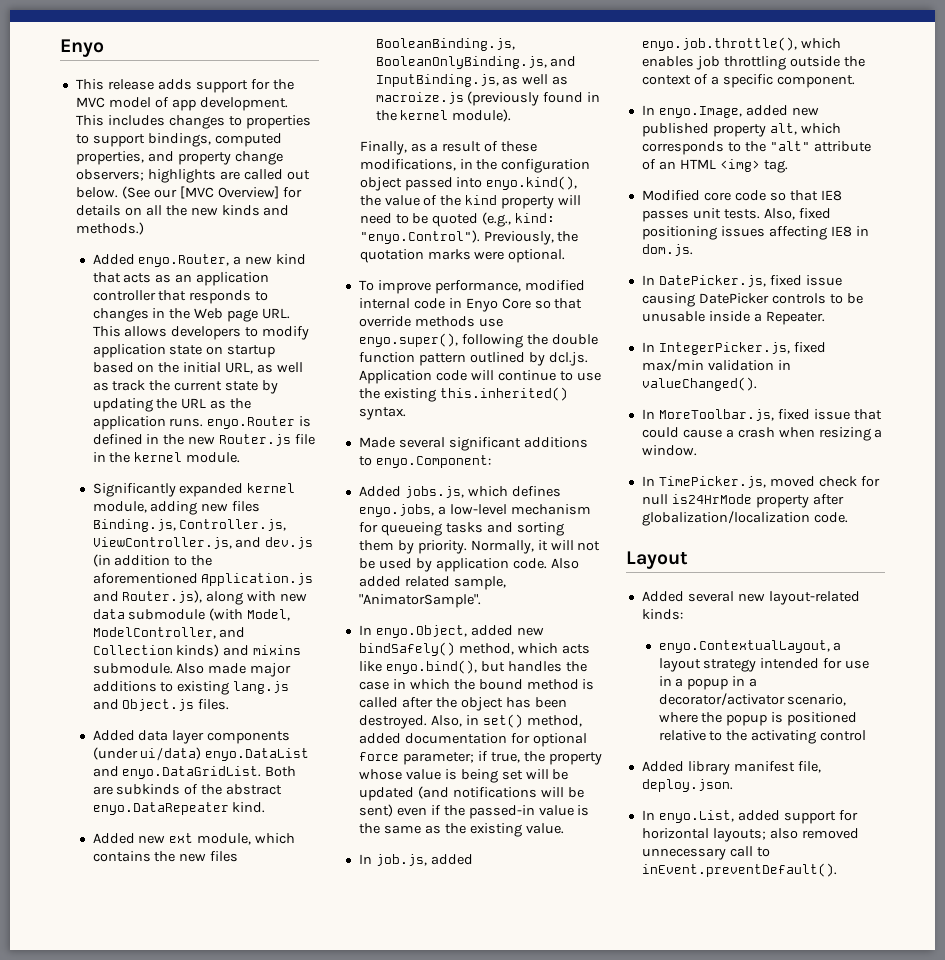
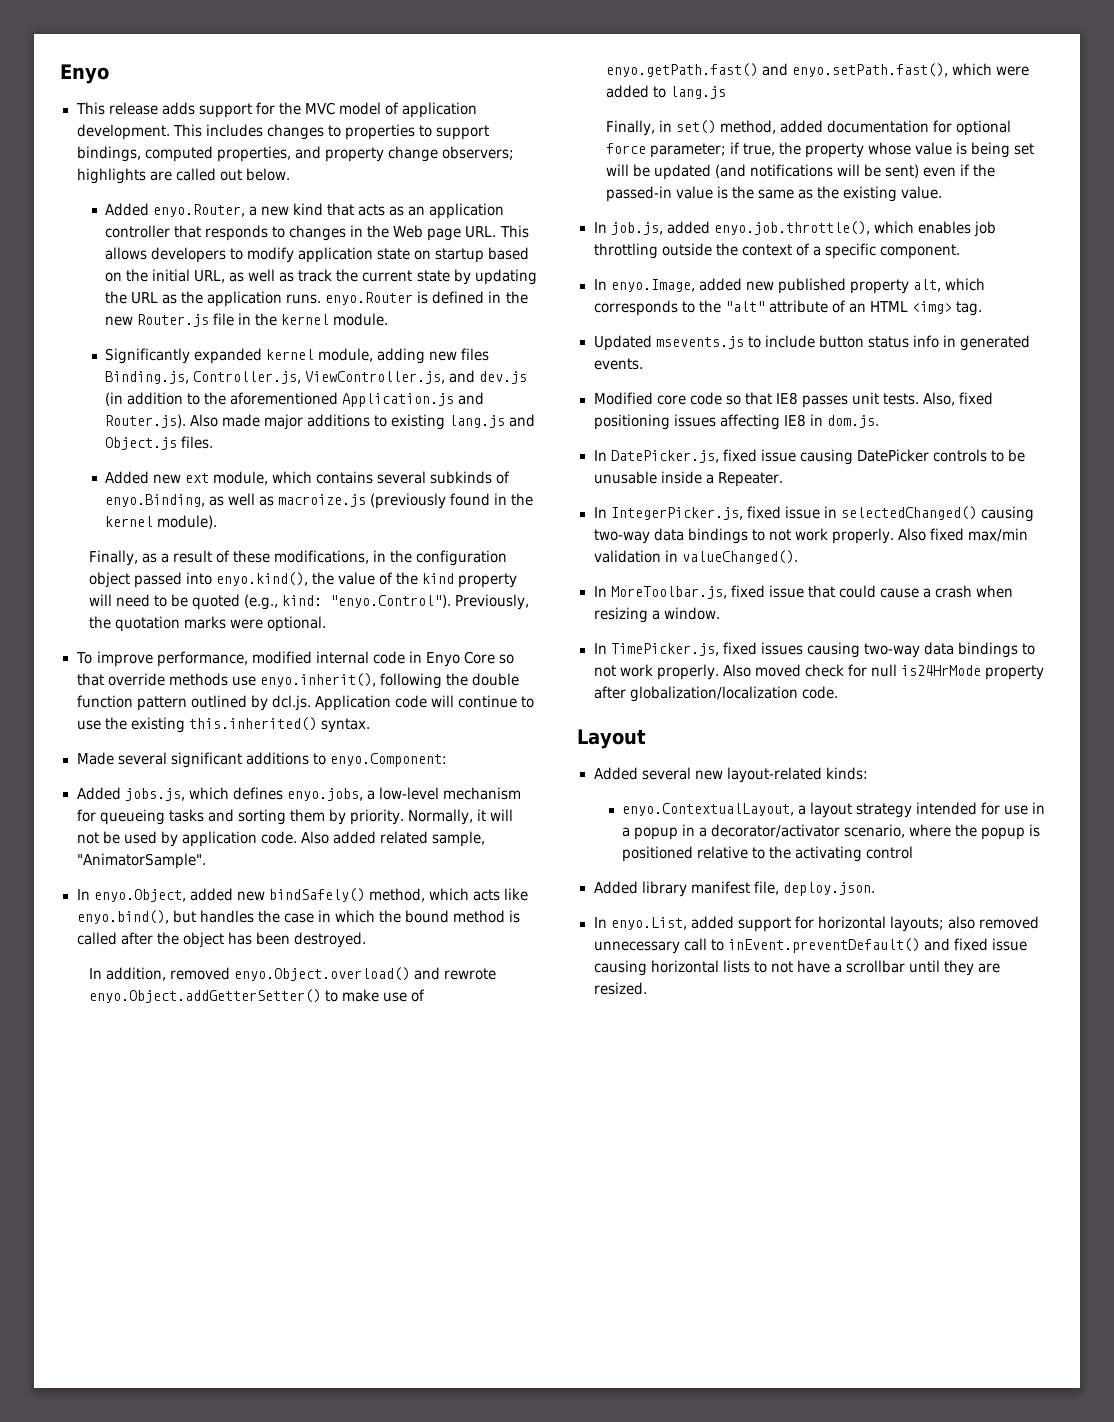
- This release adds support for the MVC model of app development.
+ This release adds support for the MVC model of application development.
- (See our [MVC Overview] for details on all the new kinds and methods.)
- Significantly expanded kernel module, adding new files Binding.js, Controller.js, ViewController.js, and dev.js (in addition to the aforementioned Application.js and Router.js), along with new data submodule (with Model, ModelController, and Collection kinds) and mixins submodule. Also made major additions to existing lang.js and Object.js files.
+ Significantly expanded kernel module, adding new files Binding.js, Controller.js, ViewController.js, and dev.js (in addition to the aforementioned Application.js and Router.js). Also made major additions to existing lang.js and Object.js files.
- Added data layer components (under ui/data) enyo.DataList and enyo.DataGridList. Both are subkinds of the abstract enyo.DataRepeater kind.
- Added new ext module, which contains the new files BooleanBinding.js, BooleanOnlyBinding.js, and InputBinding.js, as well as macroize.js (previously found in the kernel module).
+ Added new ext module, which contains several subkinds of enyo.Binding, as well as macroize.js (previously found in the kernel module).
- To improve performance, modified internal code in Enyo Core so that override methods use enyo.super(), following the double function pattern outlined by dcl.js. Application code will continue to use the existing this.inherited() syntax.
+ To improve performance, modified internal code in Enyo Core so that override methods use enyo.inherit(), following the double function pattern outlined by dcl.js. Application code will continue to use the existing this.inherited() syntax.
- In enyo.Object, added new bindSafely() method, which acts like enyo.bind(), but handles the case in which the bound method is called after the object has been destroyed. Also, in set() method, added documentation for optional force parameter;
+ In enyo.Object, added new bindSafely() method, which acts like enyo.bind(), but handles the case in which the bound method is called after the object has been destroyed.
+ In addition, removed enyo.Object.overload() and rewrote enyo.Object.addGetterSetter() to make use of enyo.getPath.fast() and enyo.setPath.fast(), which were added to lang.js
+ Finally, in set() method, added documentation for optional force parameter;
+ Updated msevents.js to include button status info in generated events.
- In IntegerPicker.js, fixed max/min validation in valueChanged().
+ In IntegerPicker.js, fixed issue in selectedChanged() causing two-way data bindings to not work properly. Also fixed max/min validation in valueChanged().
- In TimePicker.js, moved check for null is24HrMode property after globalization/localization code.
+ In TimePicker.js, fixed issues causing two-way data bindings to not work properly. Also moved check for null is24HrMode property after globalization/localization code.
- In enyo.List, added support for horizontal layouts; also removed unnecessary call to inEvent.preventDefault().
+ In enyo.List, added support for horizontal layouts; also removed unnecessary call to inEvent.preventDefault() and fixed issue causing horizontal lists to not have a scrollbar until they are resized.

